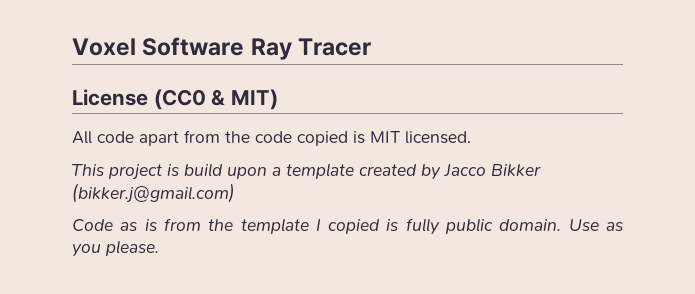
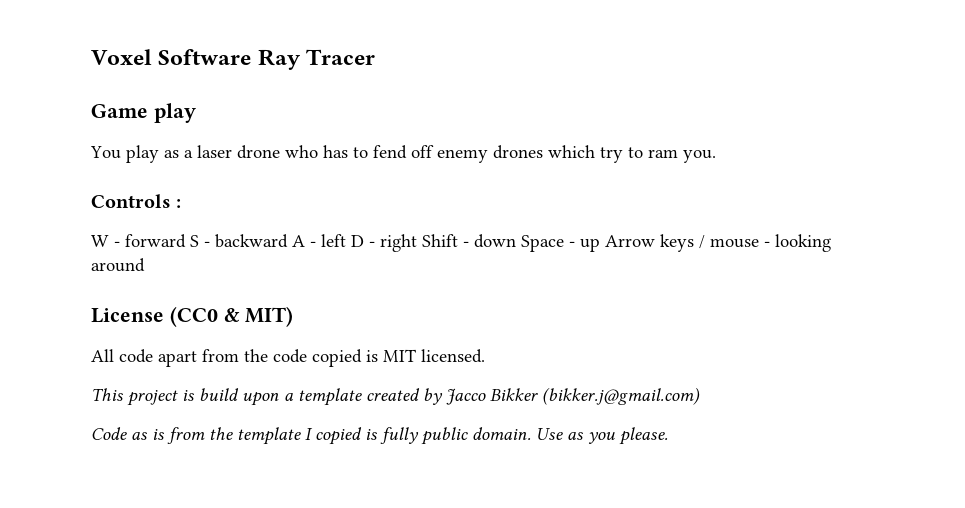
+ Game play
+ You play as a laser drone who has to fend off enemy drones which try to ram you.
+ Controls :
+ W - forward S - backward A - left D - right Shift - down Space - up Arrow keys / mouse - looking around

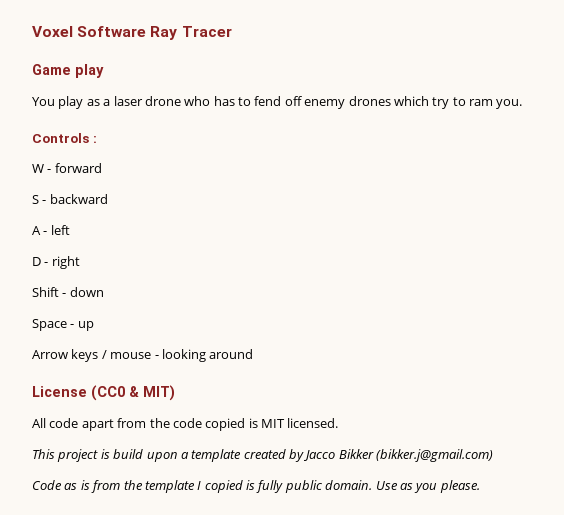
- W - forward S - backward A - left D - right Shift - down Space - up Arrow keys / mouse - looking around
+ W - forward
+ S - backward
+ A - left
+ D - right
+ Shift - down
+ Space - up
+ Arrow keys / mouse - looking around

